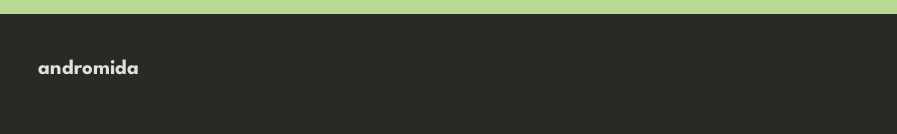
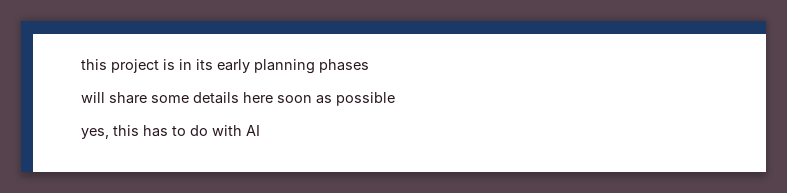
- andromida
+ this project is in its early planning phases
+ will share some details here soon as possible
+ yes, this has to do with AI

